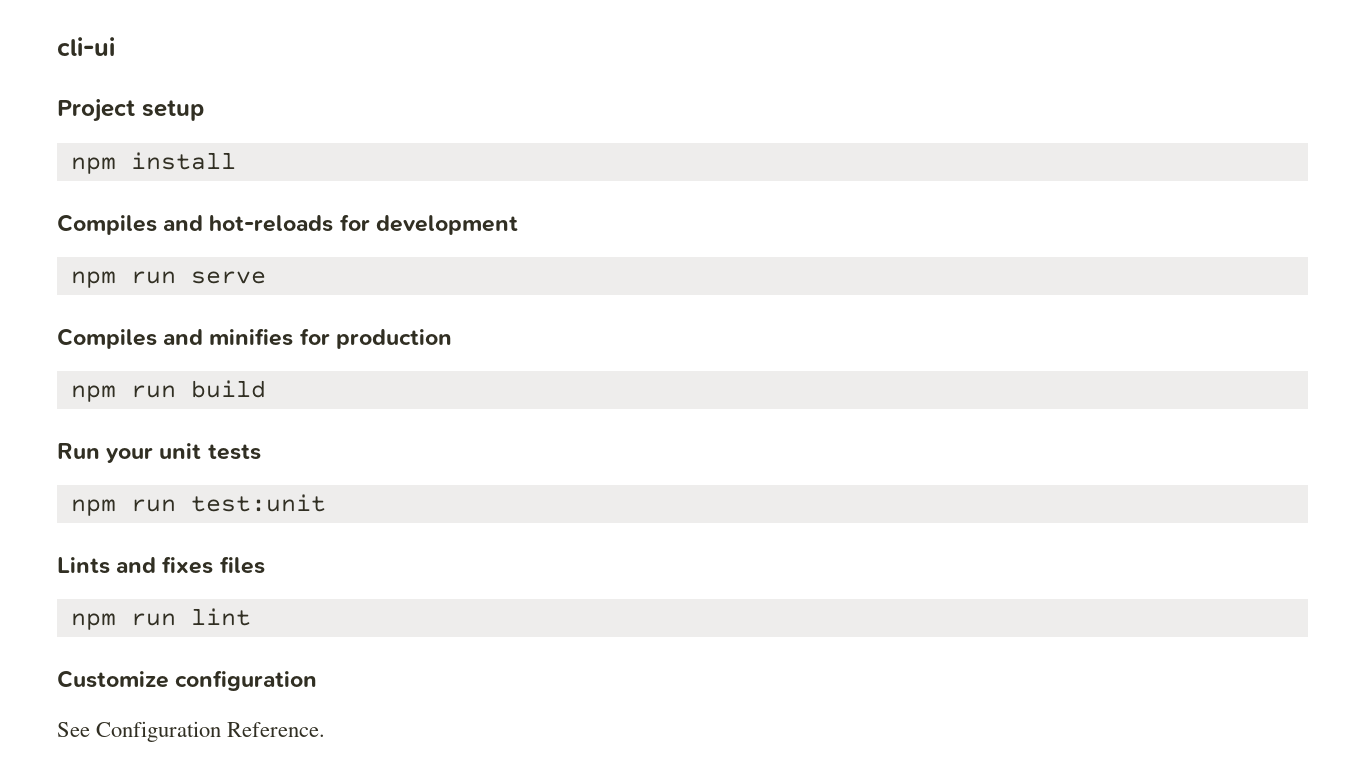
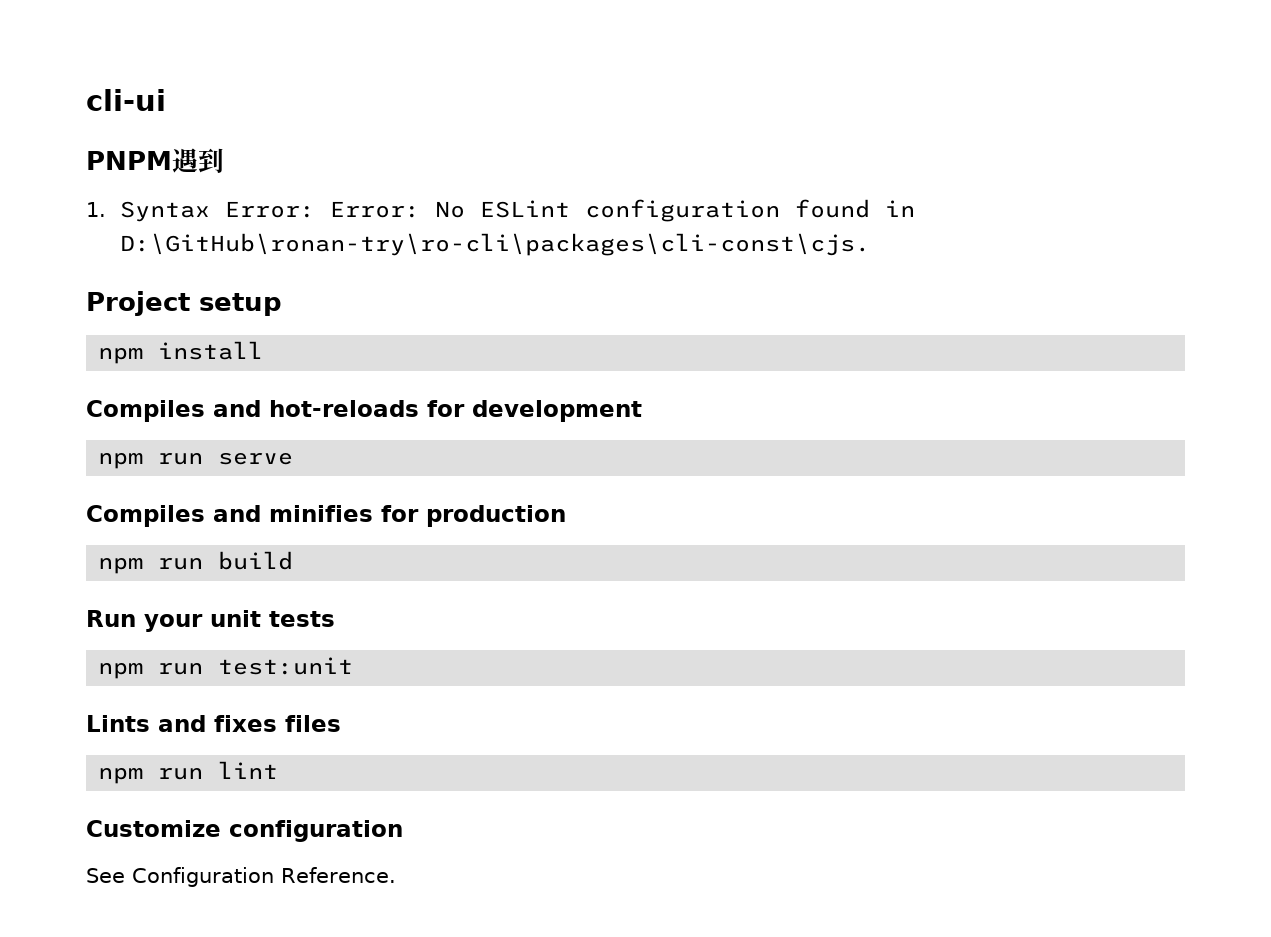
+ PNPM遇到
+ 1. Syntax Error: Error: No ESLint configuration found in D:\GitHub\ronan-try\ro-cli\packages\cli-const\cjs.

